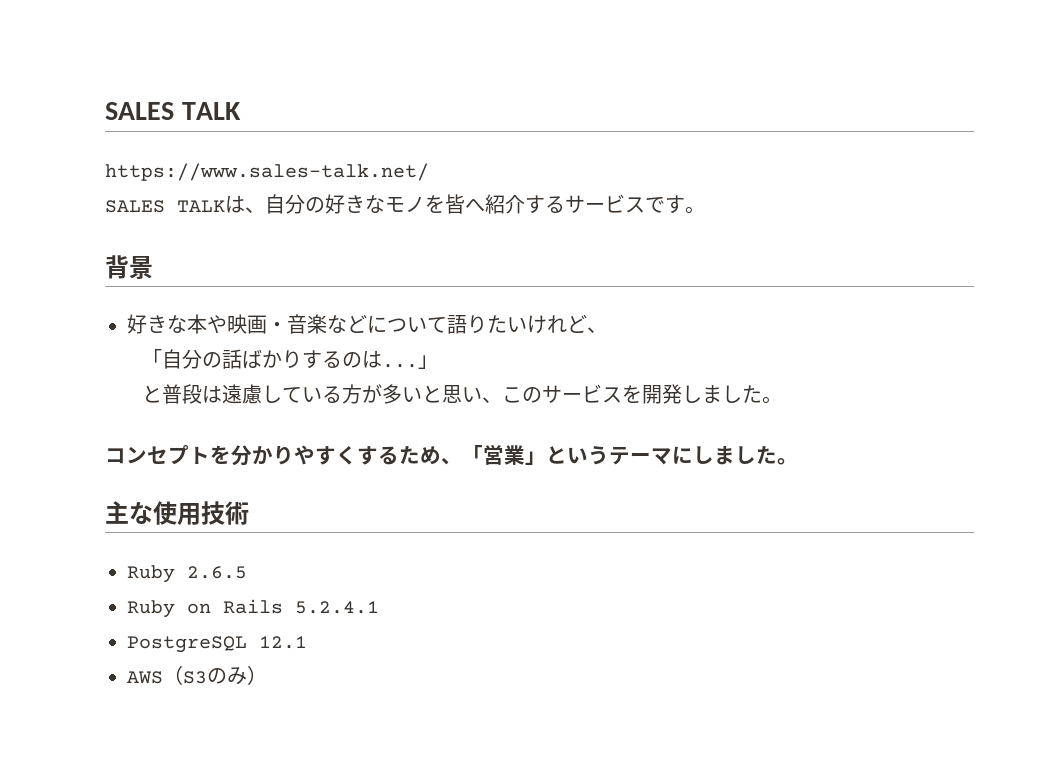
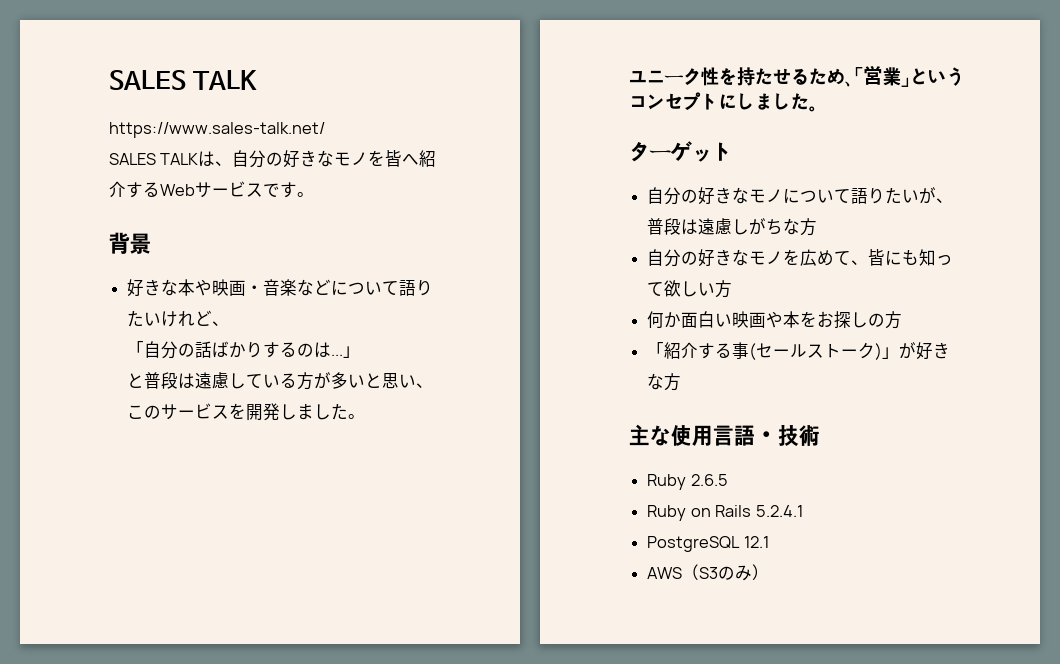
- SALES TALKは、自分の好きなモノを皆へ紹介するサービスです。
+ SALES TALKは、自分の好きなモノを皆へ紹介するWebサービスです。
- コンセプトを分かりやすくするため、「営業」というテーマにしました。
+ ユニーク性を持たせるため、「営業」というコンセプトにしました。
+ ターゲット
+ 自分の好きなモノについて語りたいが、普段は遠慮しがちな方
+ 自分の好きなモノを広めて、皆にも知って欲しい方
+ 何か面白い映画や本をお探しの方
+ 「紹介する事(セールストーク)」が好きな方
- 主な使用技術
+ 主な使用言語・技術

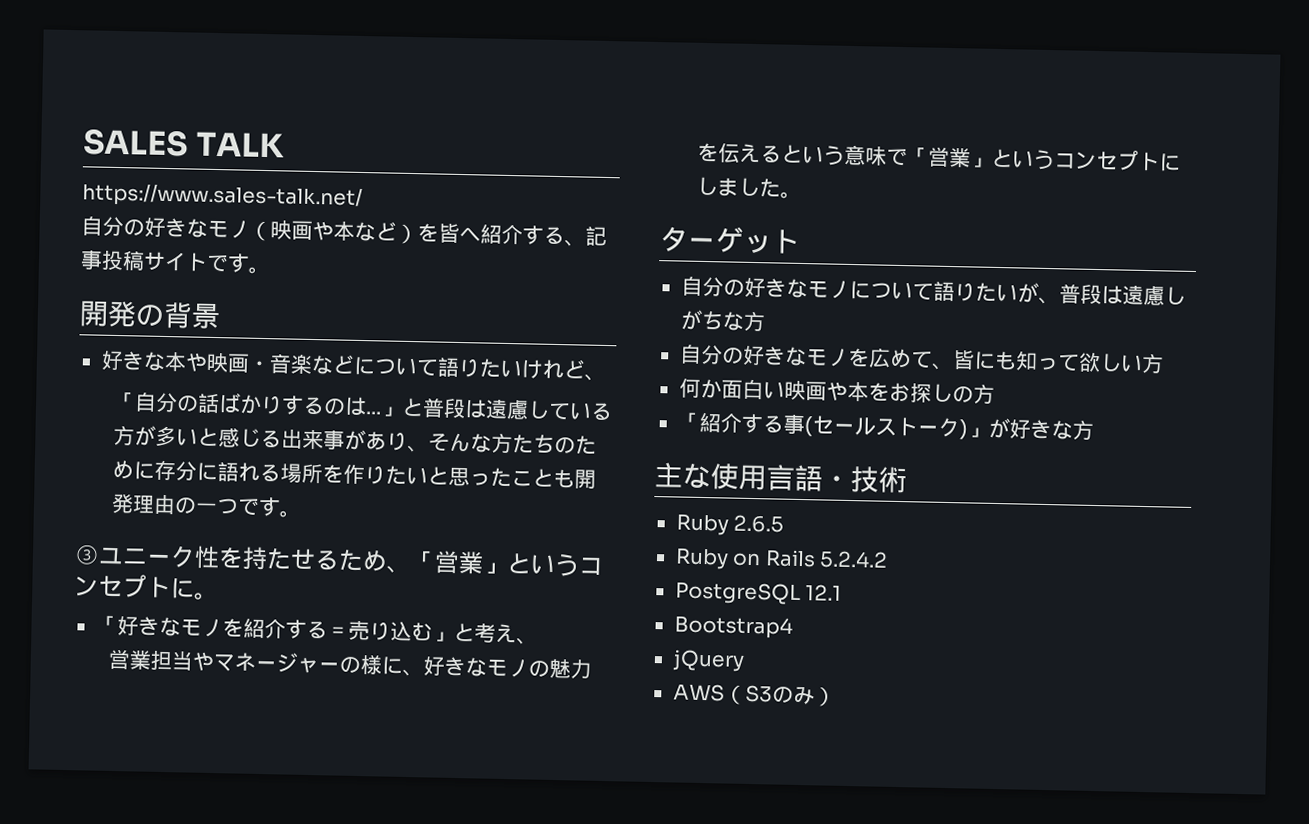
- SALES TALKは、自分の好きなモノを皆へ紹介するWebサービスです。
- 背景
+ 自分の好きなモノ（映画や本など）を皆へ紹介する、記事投稿サイトです。
+ 開発の背景
- 「自分の話ばかりするのは...」
- と普段は遠慮している方が多いと思い、このサービスを開発しました。
- ユニーク性を持たせるため、「営業」というコンセプトにしました。
+ 「自分の話ばかりするのは...」と普段は遠慮している方が多いと感じる出来事があり、そんな方たちのために存分に語れる場所を作りたいと思ったことも開発理由の一つです。
+ ③ユニーク性を持たせるため、「営業」というコンセプトに。
+ 「好きなモノを紹介する＝売り込む」と考え、
+ 営業担当やマネージャーの様に、好きなモノの魅力を伝えるという意味で「営業」というコンセプトにしました。
- Ruby on Rails 5.2.4.1
+ Ruby on Rails 5.2.4.2
+ Bootstrap4
+ jQuery

